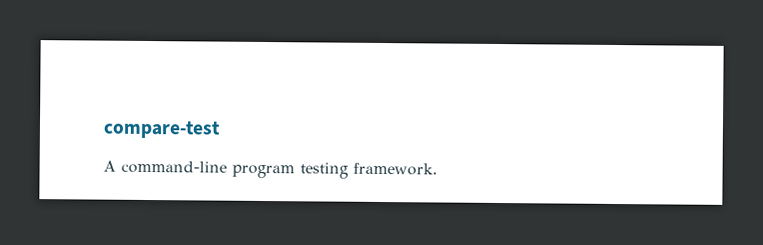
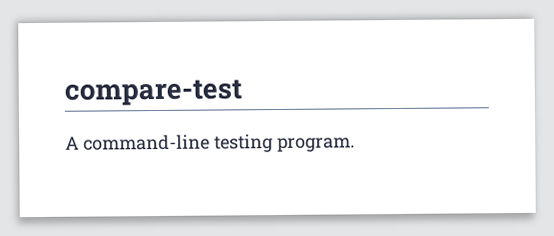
- A command-line program testing framework.
+ A command-line testing program.

